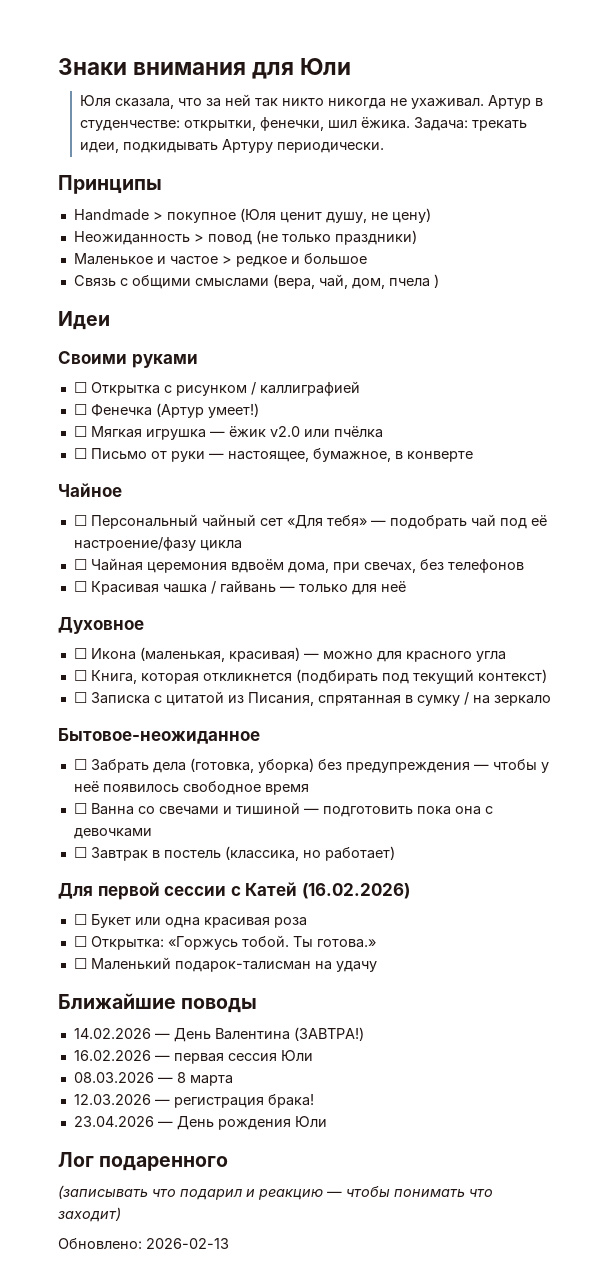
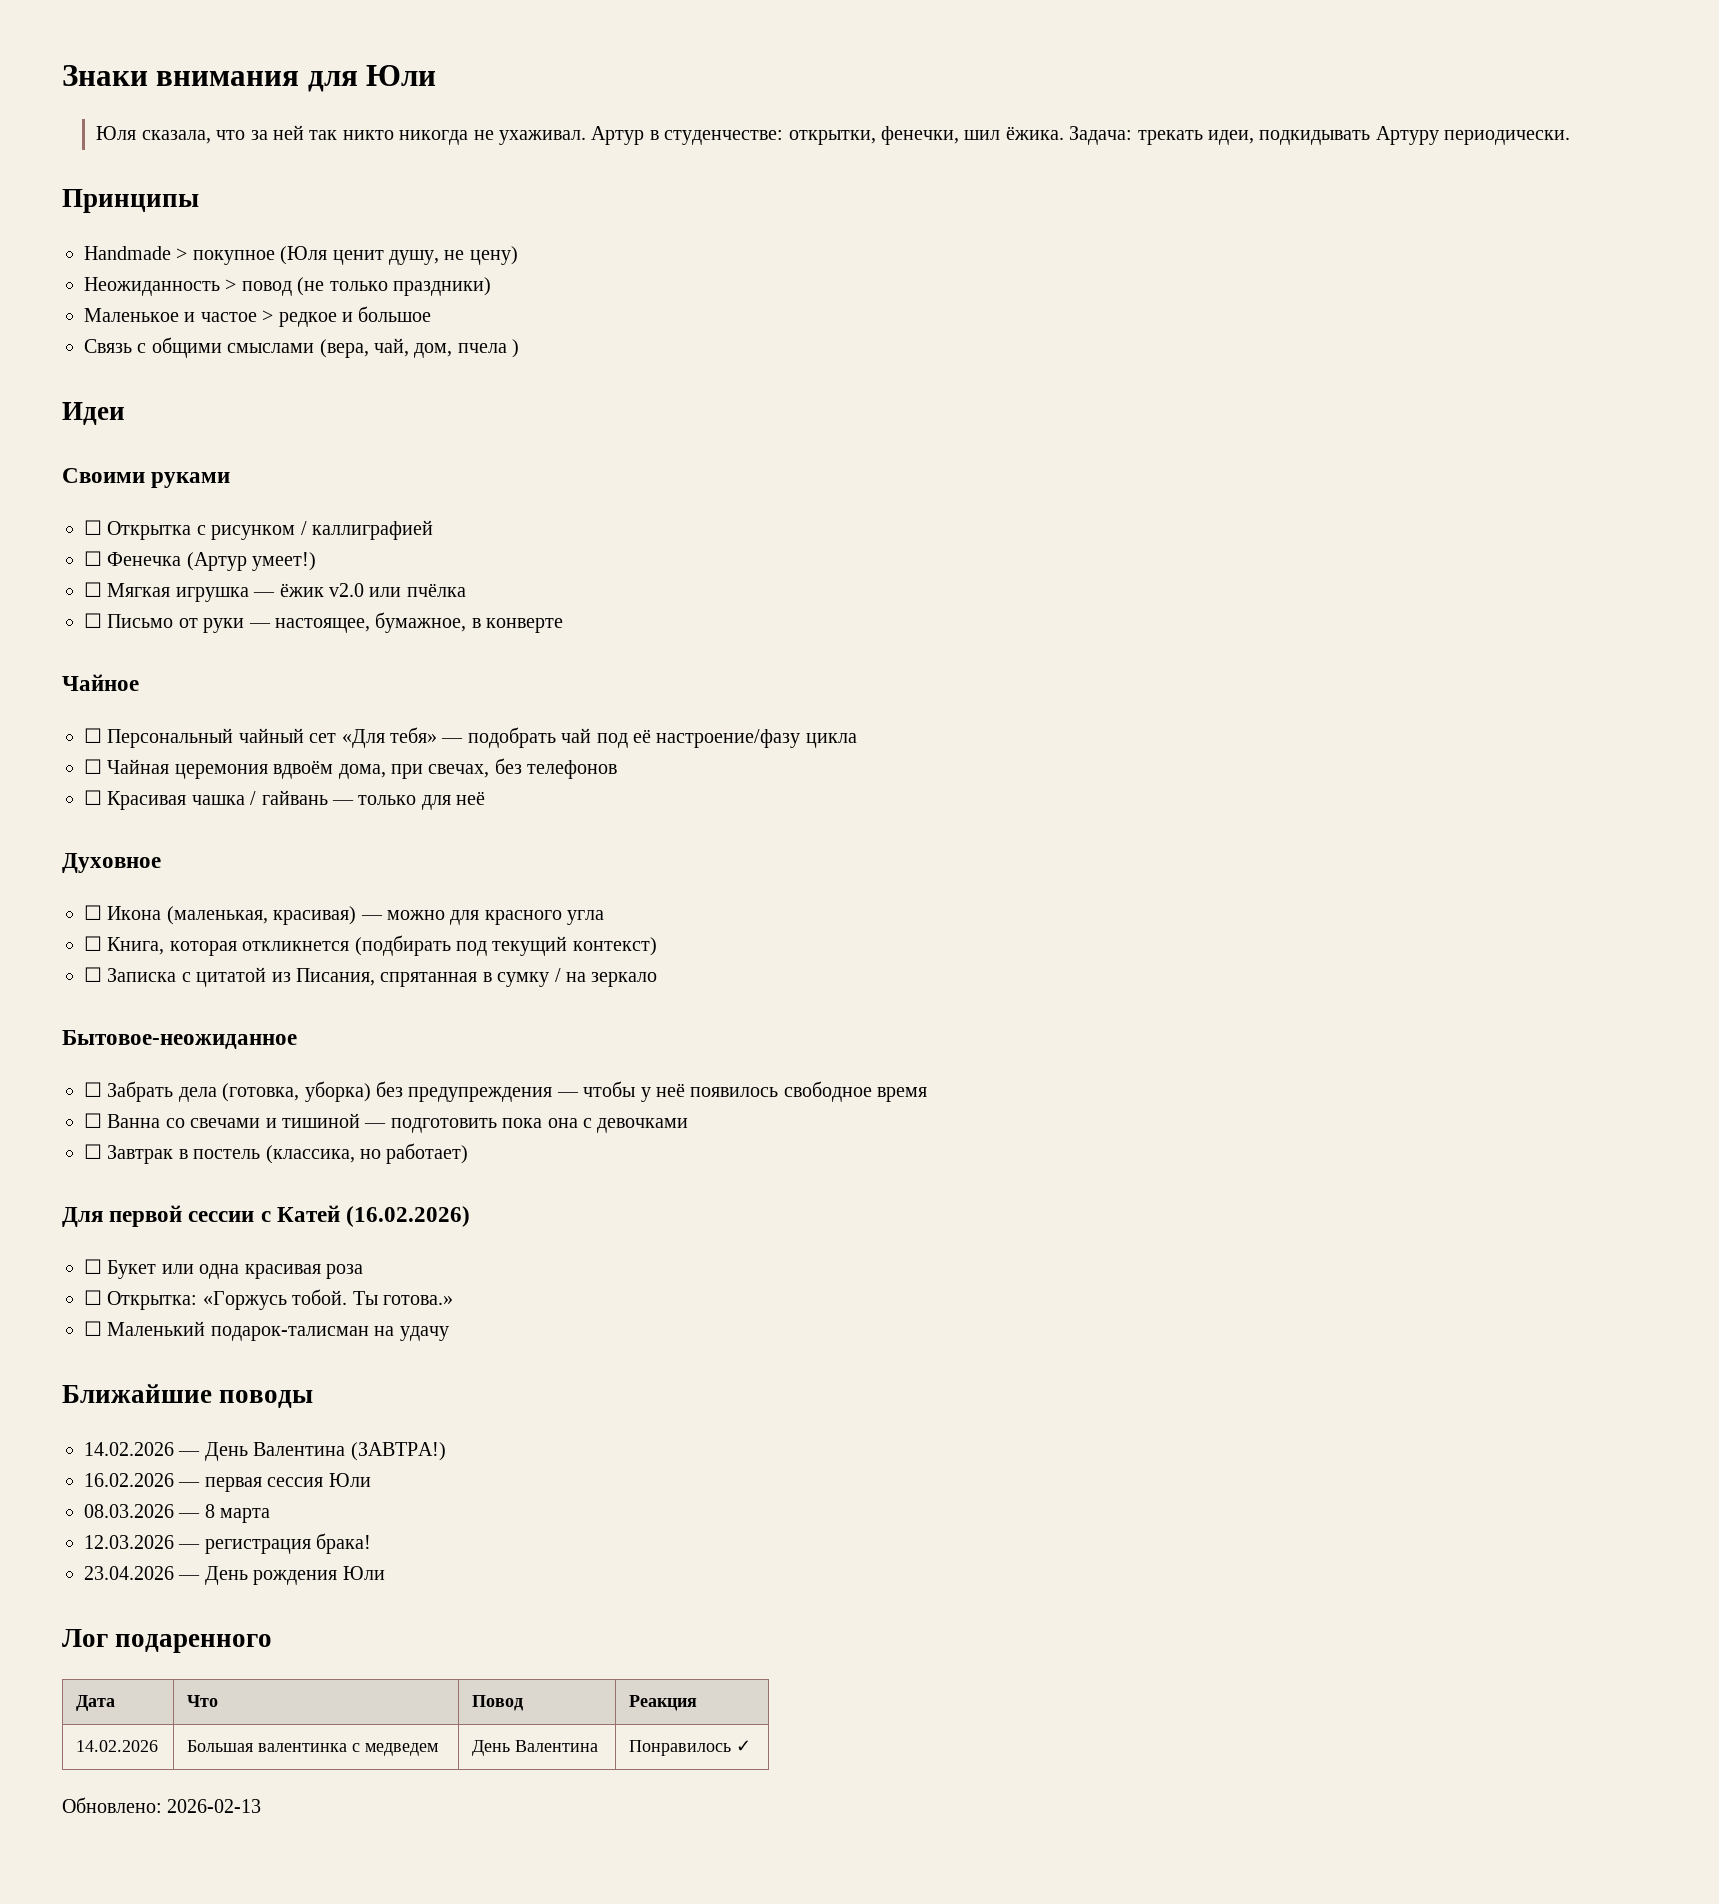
- (записывать что подарил и реакцию — чтобы понимать что заходит)
+ Дата | Что | Повод | Реакция
+ 14.02.2026 | Большая валентинка с медведем | День Валентина | Понравилось ✓

